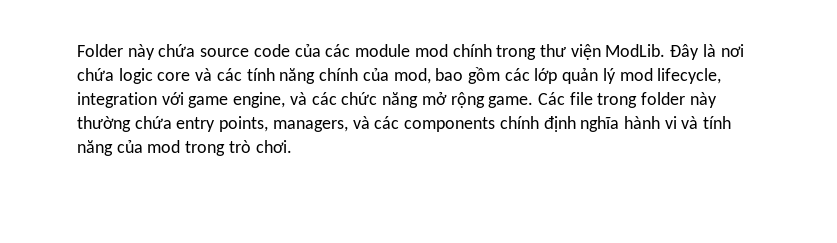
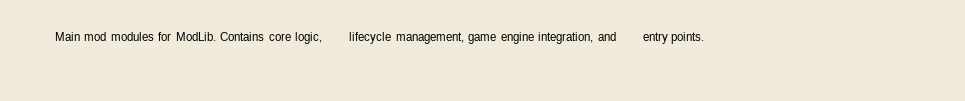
- Folder này chứa source code của các module mod chính trong thư viện ModLib. Đây là nơi chứa logic core và các tính năng chính của mod, bao gồm các lớp quản lý mod lifecycle, integration với game engine, và các chức năng mở rộng game. Các file trong folder này thường chứa entry points, managers, và các components chính định nghĩa hành vi và tính năng của mod trong trò chơi.
+ Main mod modules for ModLib. Contains core logic, lifecycle management, game engine integration, and entry points.

